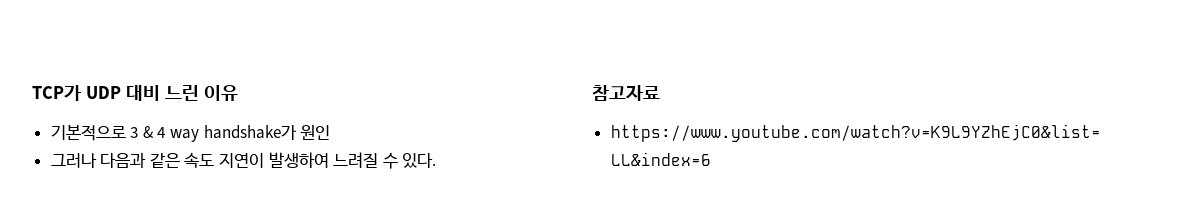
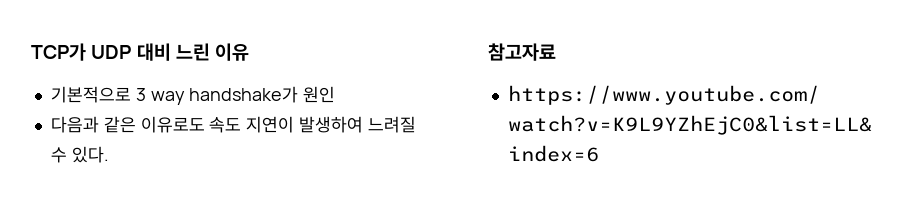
- 기본적으로 3 & 4 way handshake가 원인
+ 기본적으로 3 way handshake가 원인
- 그러나 다음과 같은 속도 지연이 발생하여 느려질 수 있다.
+ 다음과 같은 이유로도 속도 지연이 발생하여 느려질 수 있다.

